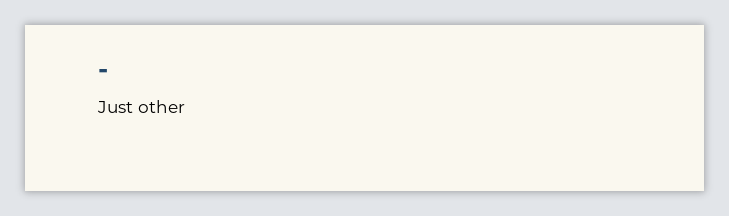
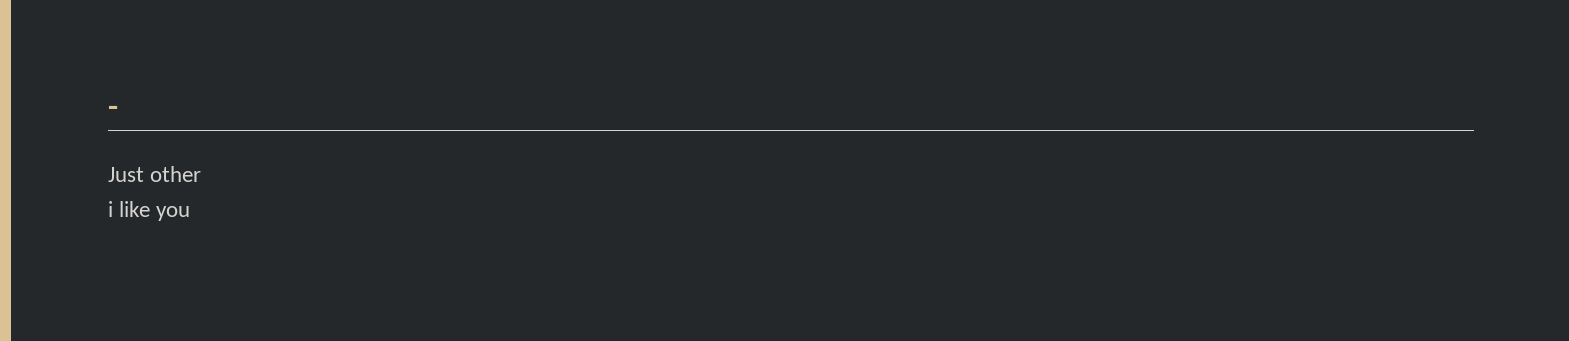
+ i like you

